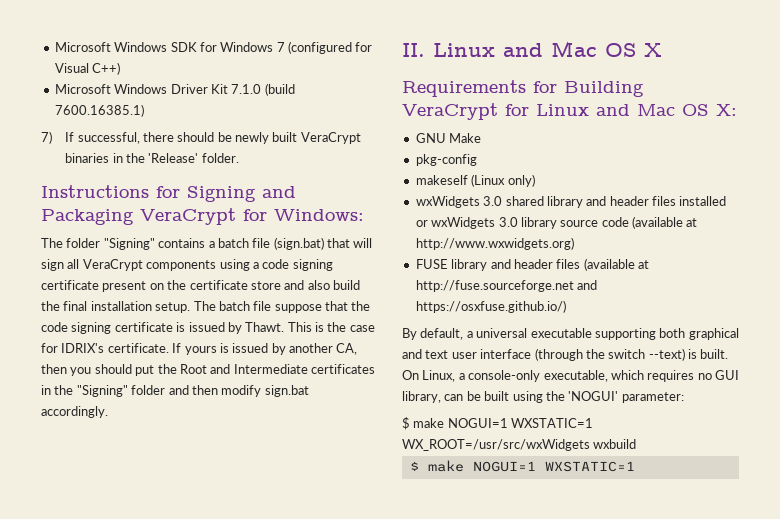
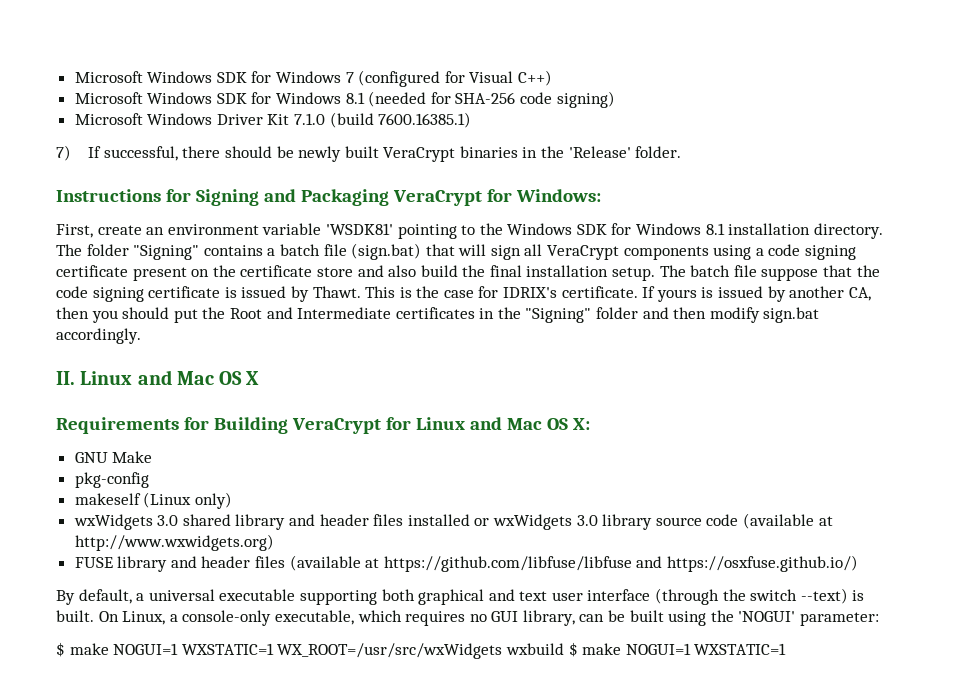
+ Microsoft Windows SDK for Windows 8.1 (needed for SHA-256 code signing)
+ First, create an environment variable 'WSDK81' pointing to the Windows SDK for Windows 8.1 installation directory.
- FUSE library and header files (available at http://fuse.sourceforge.net and https://osxfuse.github.io/)
+ FUSE library and header files (available at https://github.com/libfuse/libfuse and https://osxfuse.github.io/)
- $ make NOGUI=1 WXSTATIC=1 WX_ROOT=/usr/src/wxWidgets wxbuild
- $ make NOGUI=1 WXSTATIC=1
+ $ make NOGUI=1 WXSTATIC=1 WX_ROOT=/usr/src/wxWidgets wxbuild $ make NOGUI=1 WXSTATIC=1

